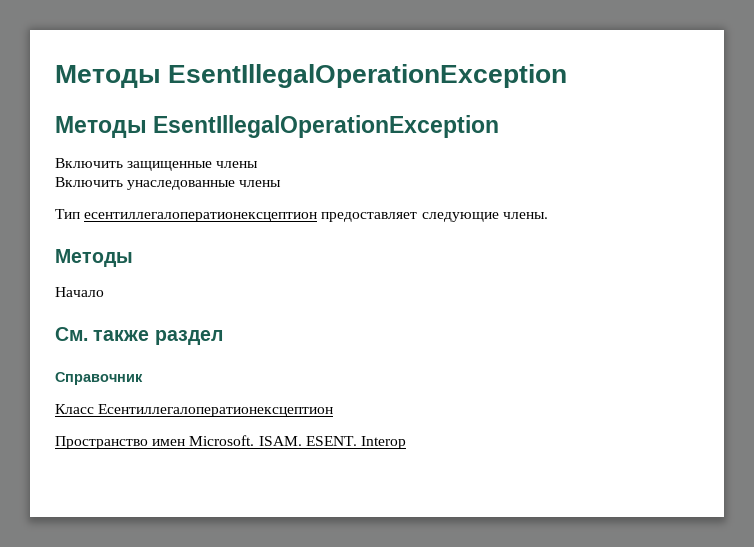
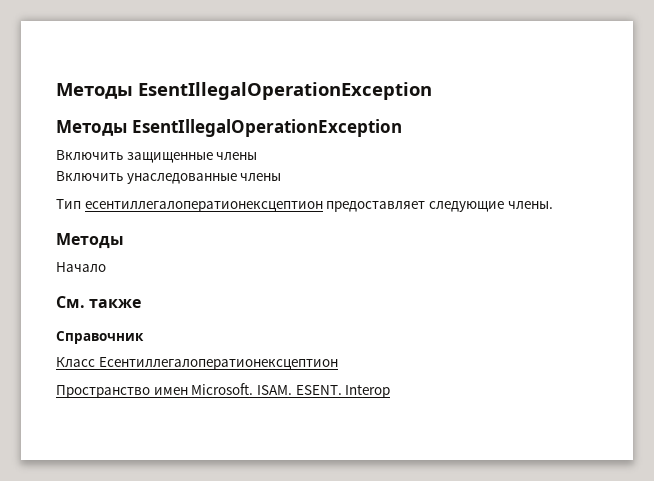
- См. также раздел
+ См. также

